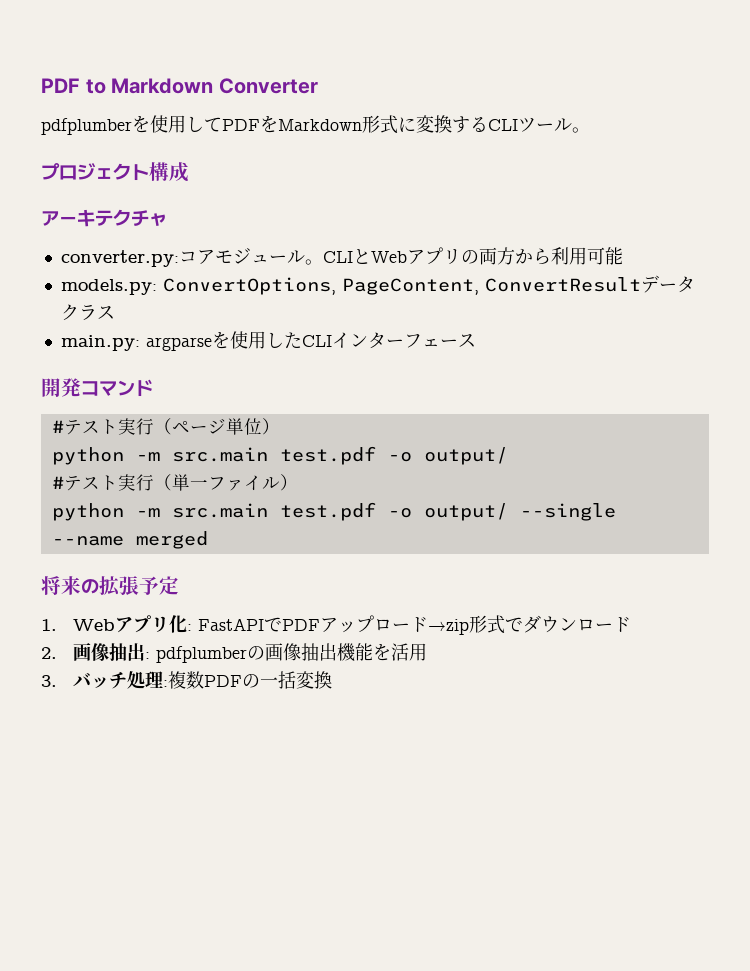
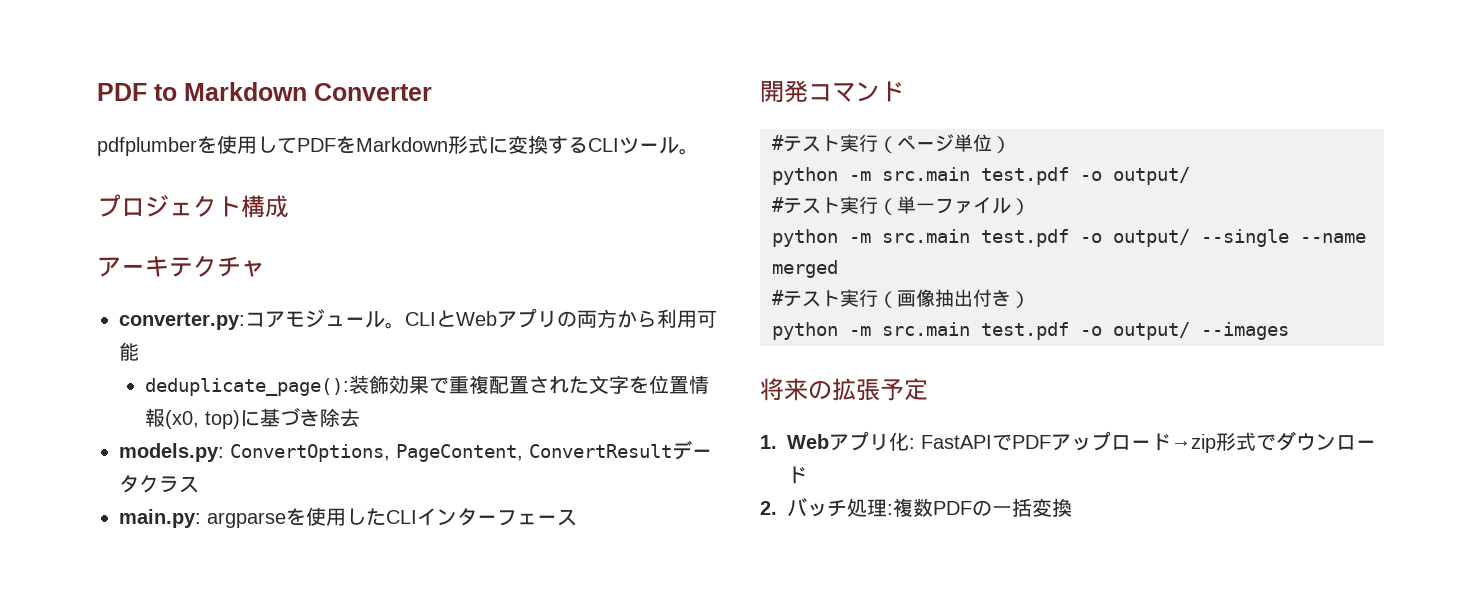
+ deduplicate_page():装飾効果で重複配置された文字を位置情報(x0, top)に基づき除去
+ #テスト実行（画像抽出付き）
+ python -m src.main test.pdf -o output/ --images
- 2.画像抽出: pdfplumberの画像抽出機能を活用
- 3.バッチ処理:複数PDFの一括変換
+ 2.バッチ処理:複数PDFの一括変換

